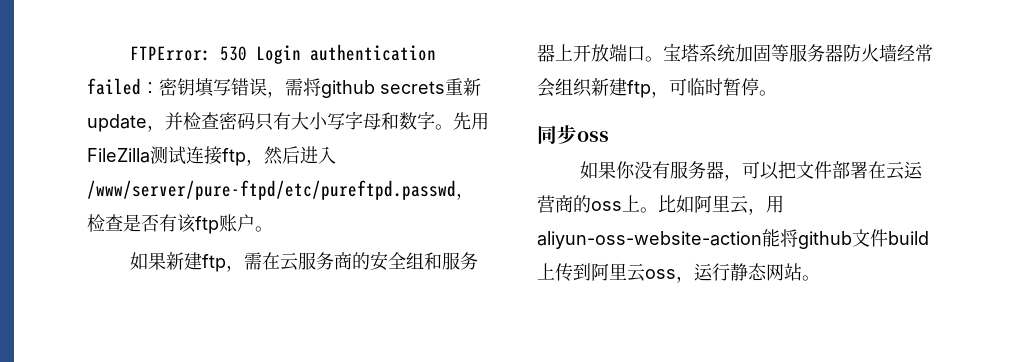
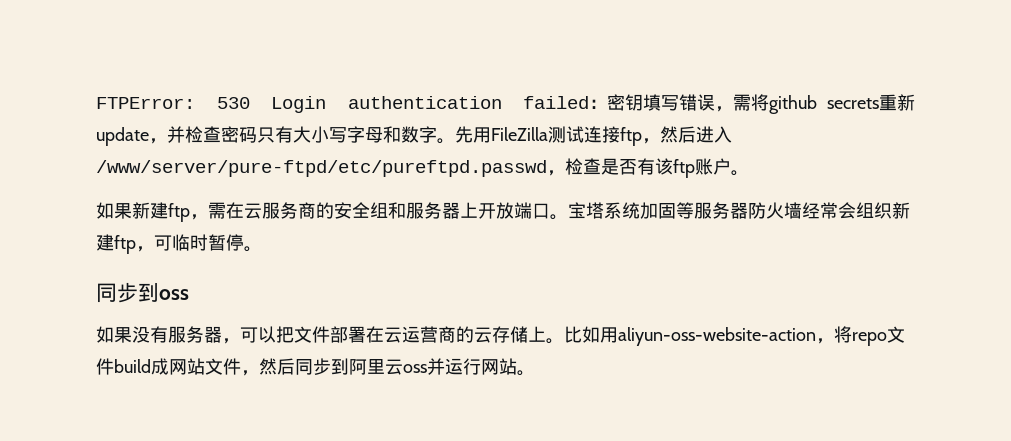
- 同步oss
+ 同步到oss
- 如果你没有服务器，可以把文件部署在云运营商的oss上。
+ 如果没有服务器，可以把文件部署在云运营商的云存储上。
- 比如阿里云，用aliyun-oss-website-action能将github文件build上传到阿里云oss，运行静态网站。
+ 比如用aliyun-oss-website-action，将repo文件build成网站文件，然后同步到阿里云oss并运行网站。

